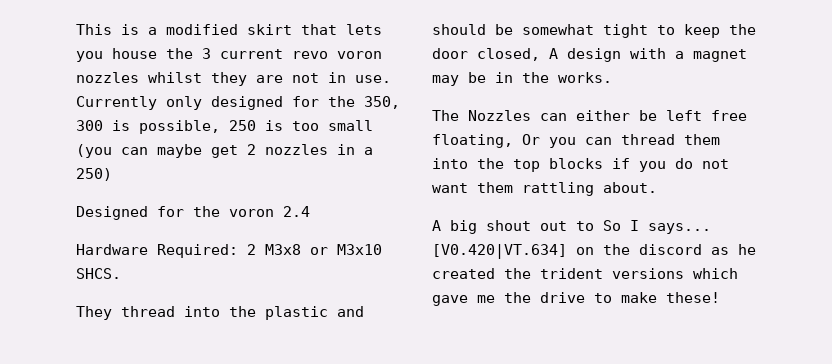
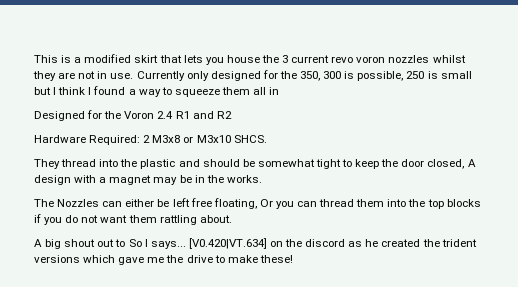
- Currently only designed for the 350, 300 is possible, 250 is too small (you can maybe get 2 nozzles in a 250)
+ Currently only designed for the 350, 300 is possible, 250 is small but I think I found a way to squeeze them all in
- Designed for the voron 2.4
+ Designed for the Voron 2.4 R1 and R2

